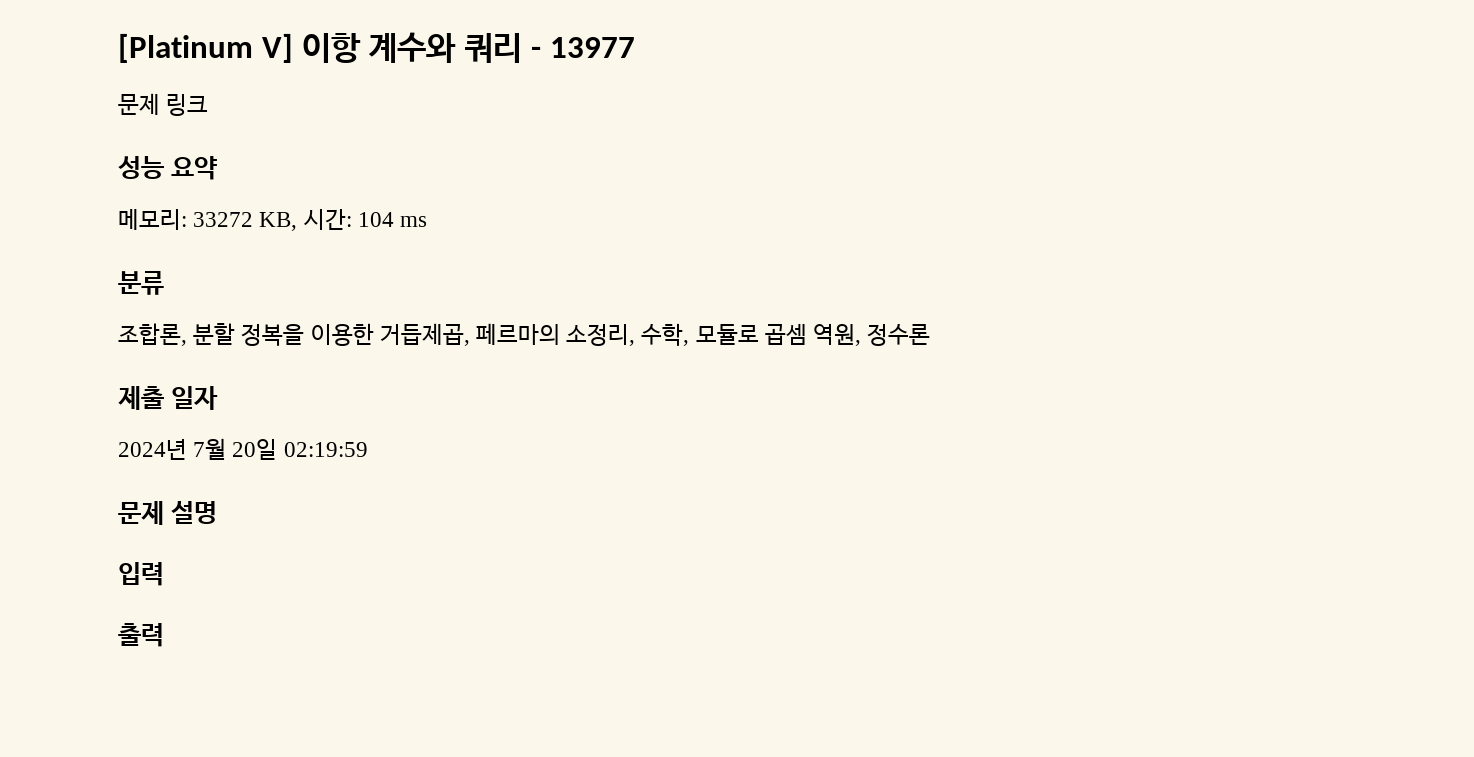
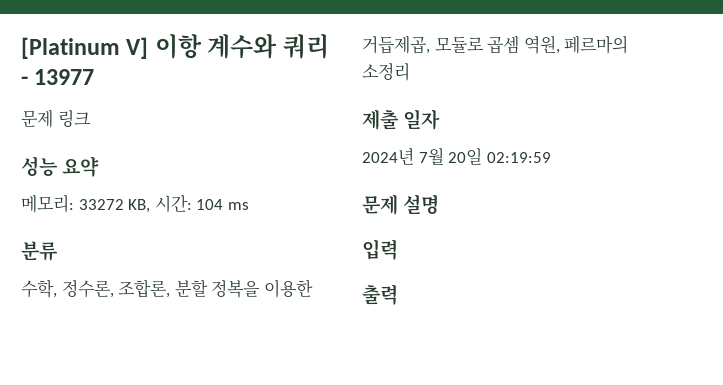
- 조합론, 분할 정복을 이용한 거듭제곱, 페르마의 소정리, 수학, 모듈로 곱셈 역원, 정수론
+ 수학, 정수론, 조합론, 분할 정복을 이용한 거듭제곱, 모듈로 곱셈 역원, 페르마의 소정리

